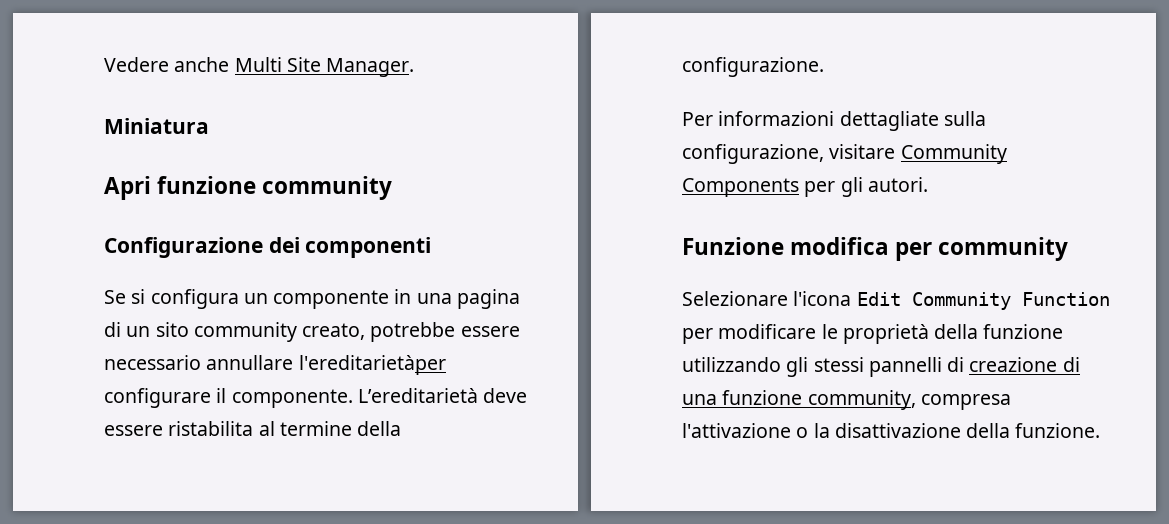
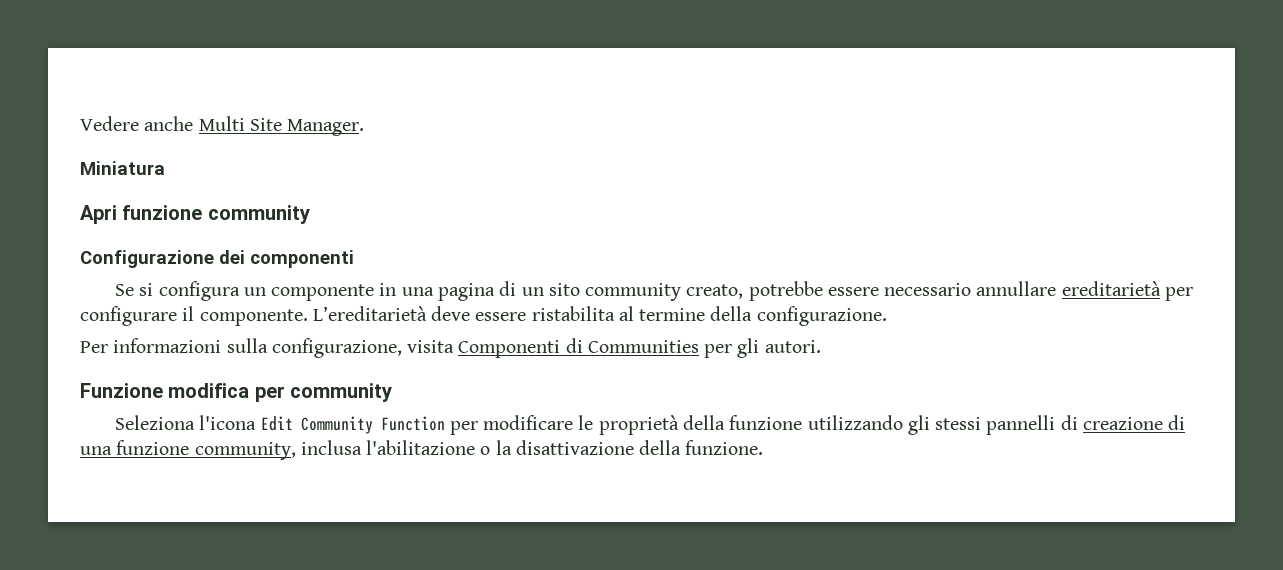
- Se si configura un componente in una pagina di un sito community creato, potrebbe essere necessario annullare l'ereditarietàper configurare il componente.
+ Se si configura un componente in una pagina di un sito community creato, potrebbe essere necessario annullare ereditarietà per configurare il componente.
- Per informazioni dettagliate sulla configurazione, visitare Community Components per gli autori.
+ Per informazioni sulla configurazione, visita Componenti di Communities per gli autori.
- Selezionare l'icona Edit Community Function per modificare le proprietà della funzione utilizzando gli stessi pannelli di creazione di una funzione community, compresa l'attivazione o la disattivazione della funzione.
+ Seleziona l'icona Edit Community Function per modificare le proprietà della funzione utilizzando gli stessi pannelli di creazione di una funzione community, inclusa l'abilitazione o la disattivazione della funzione.

